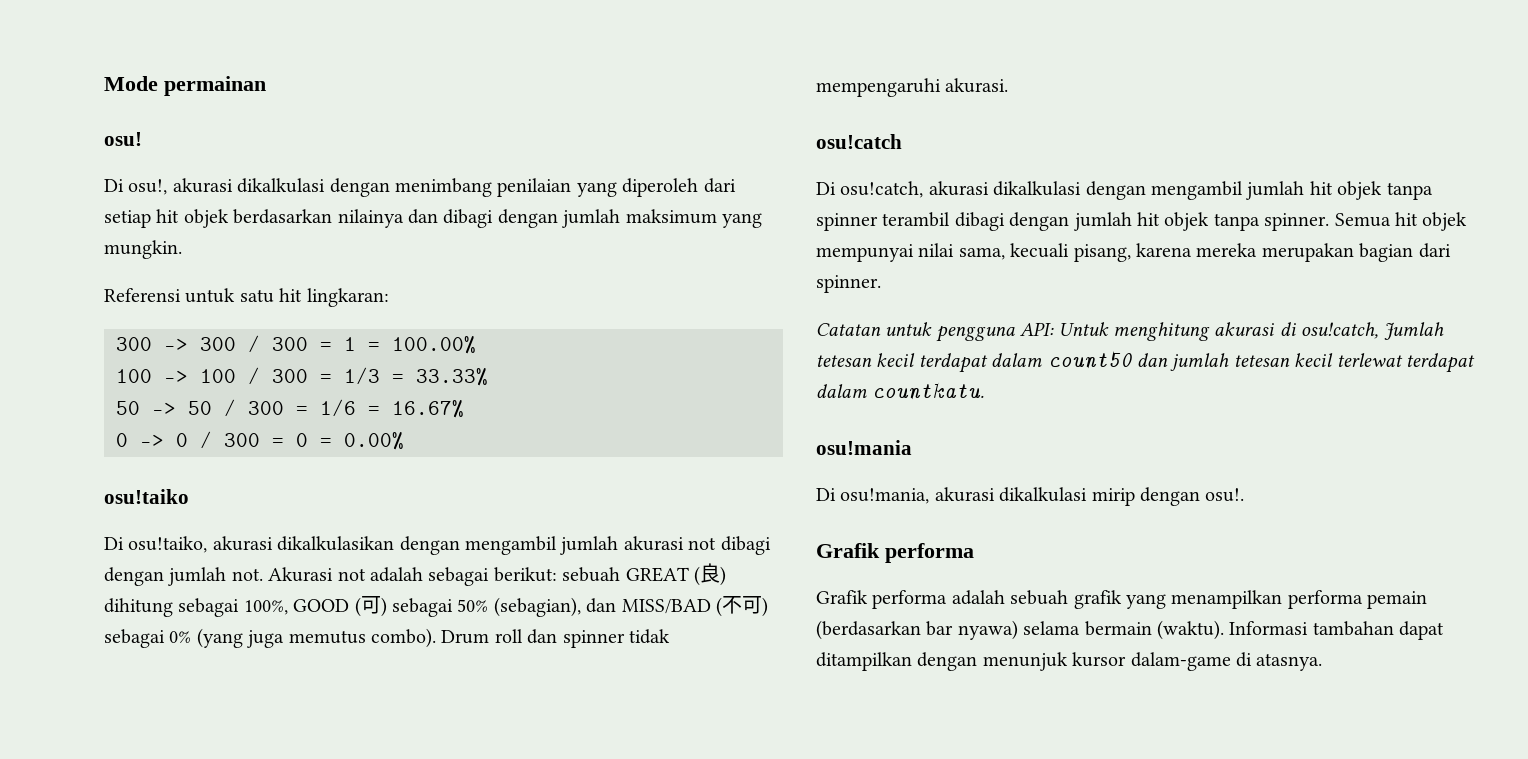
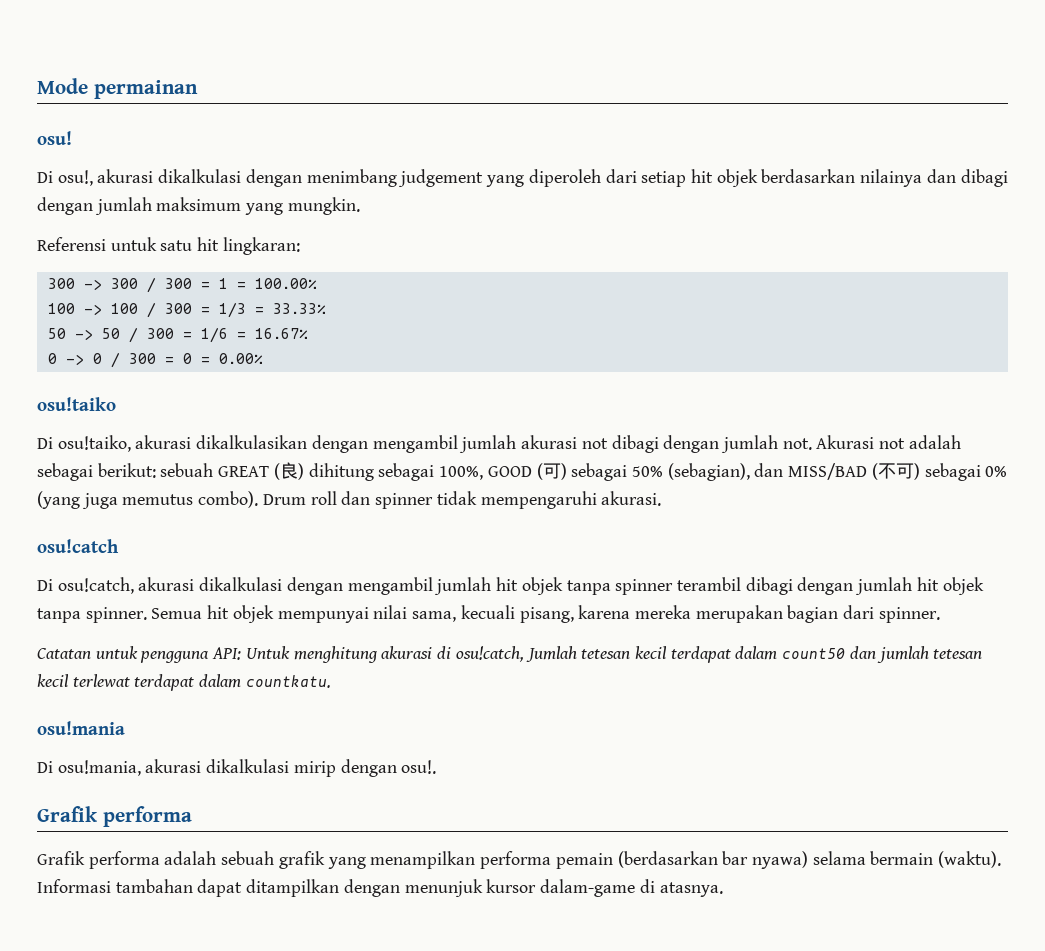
- Di osu!, akurasi dikalkulasi dengan menimbang penilaian yang diperoleh dari setiap hit objek berdasarkan nilainya dan dibagi dengan jumlah maksimum yang mungkin.
+ Di osu!, akurasi dikalkulasi dengan menimbang judgement yang diperoleh dari setiap hit objek berdasarkan nilainya dan dibagi dengan jumlah maksimum yang mungkin.

